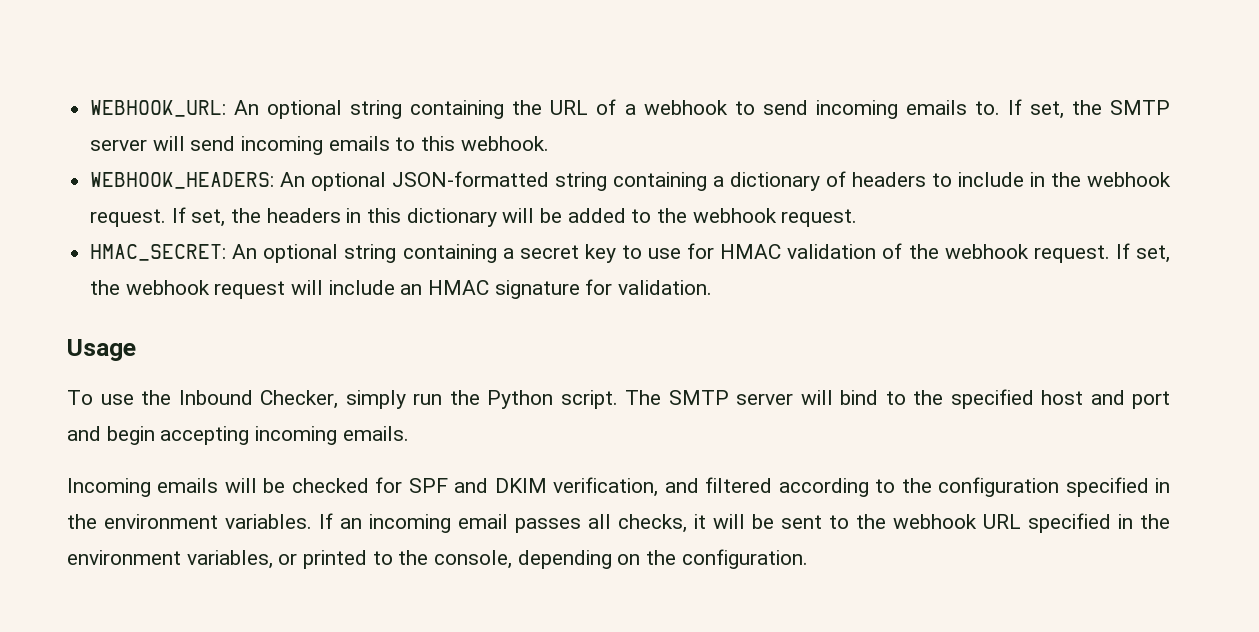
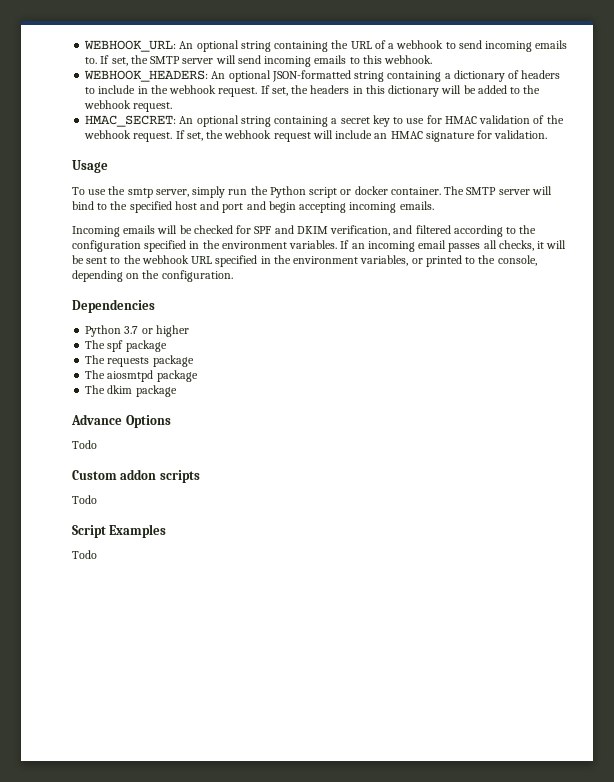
- To use the Inbound Checker, simply run the Python script.
+ To use the smtp server, simply run the Python script or docker container.
+ Dependencies
+ Python 3.7 or higher
+ The spf package
+ The requests package
+ The aiosmtpd package
+ The dkim package
+ Advance Options
+ Todo
+ Custom addon scripts
+ Todo
+ Script Examples
+ Todo

